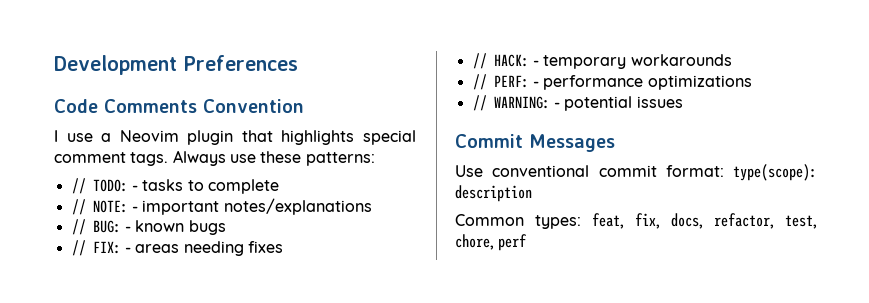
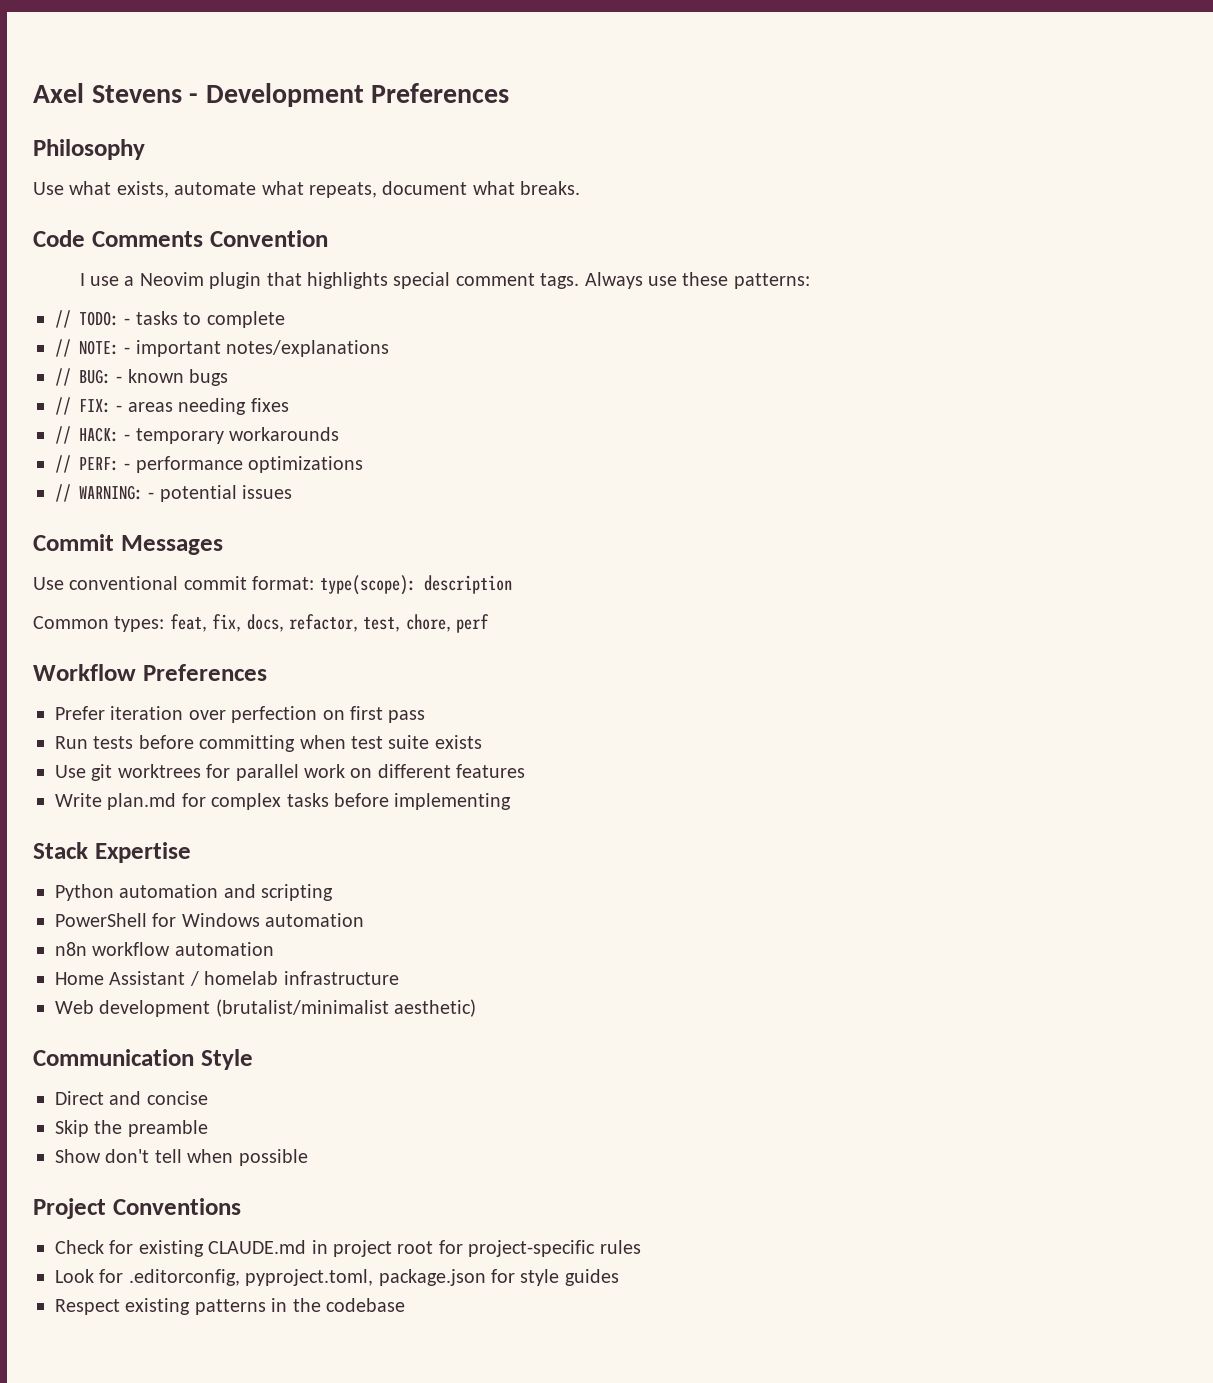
- Development Preferences
+ Axel Stevens - Development Preferences
+ Philosophy
+ Use what exists, automate what repeats, document what breaks.
+ Workflow Preferences
+ Prefer iteration over perfection on first pass
+ Run tests before committing when test suite exists
+ Use git worktrees for parallel work on different features
+ Write plan.md for complex tasks before implementing
+ Stack Expertise
+ Python automation and scripting
+ PowerShell for Windows automation
+ n8n workflow automation
+ Home Assistant / homelab infrastructure
+ Web development (brutalist/minimalist aesthetic)
+ Communication Style
+ Direct and concise
+ Skip the preamble
+ Show don't tell when possible
+ Project Conventions
+ Check for existing CLAUDE.md in project root for project-specific rules
+ Look for .editorconfig, pyproject.toml, package.json for style guides
+ Respect existing patterns in the codebase

